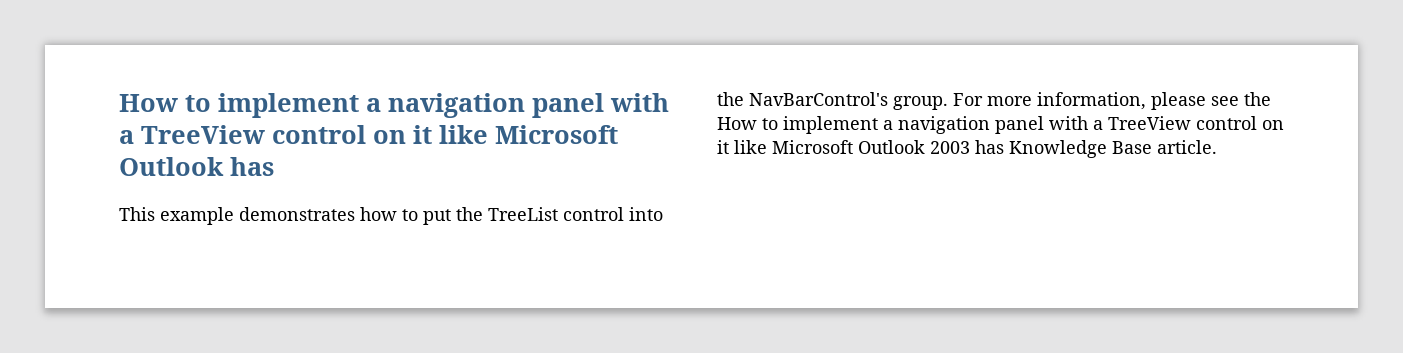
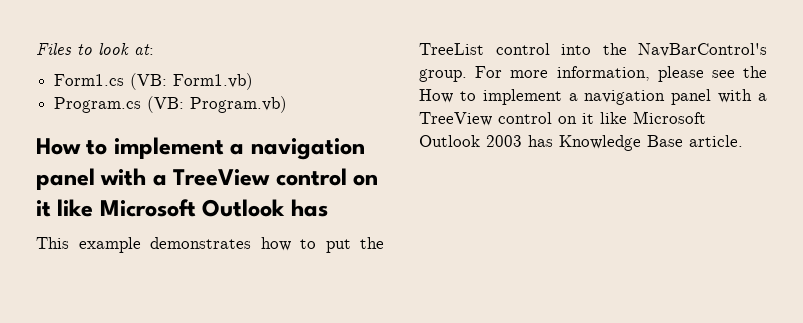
+ Files to look at:
+ Form1.cs (VB: Form1.vb)
+ Program.cs (VB: Program.vb)

